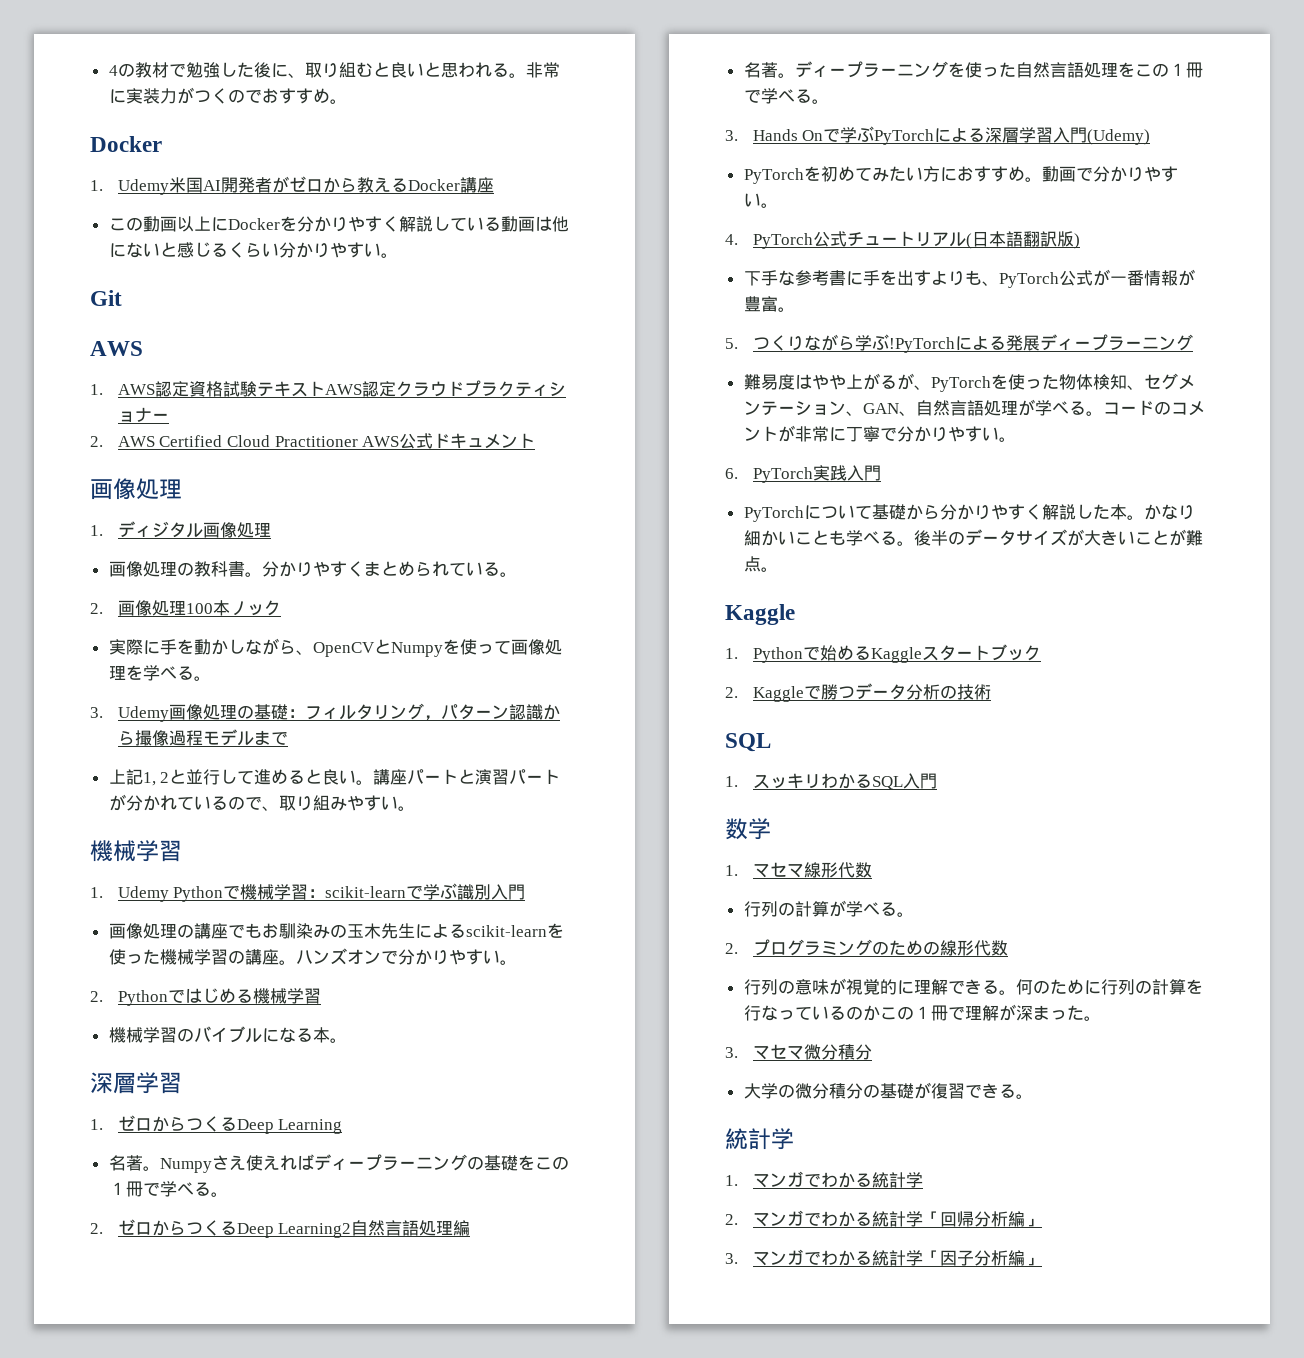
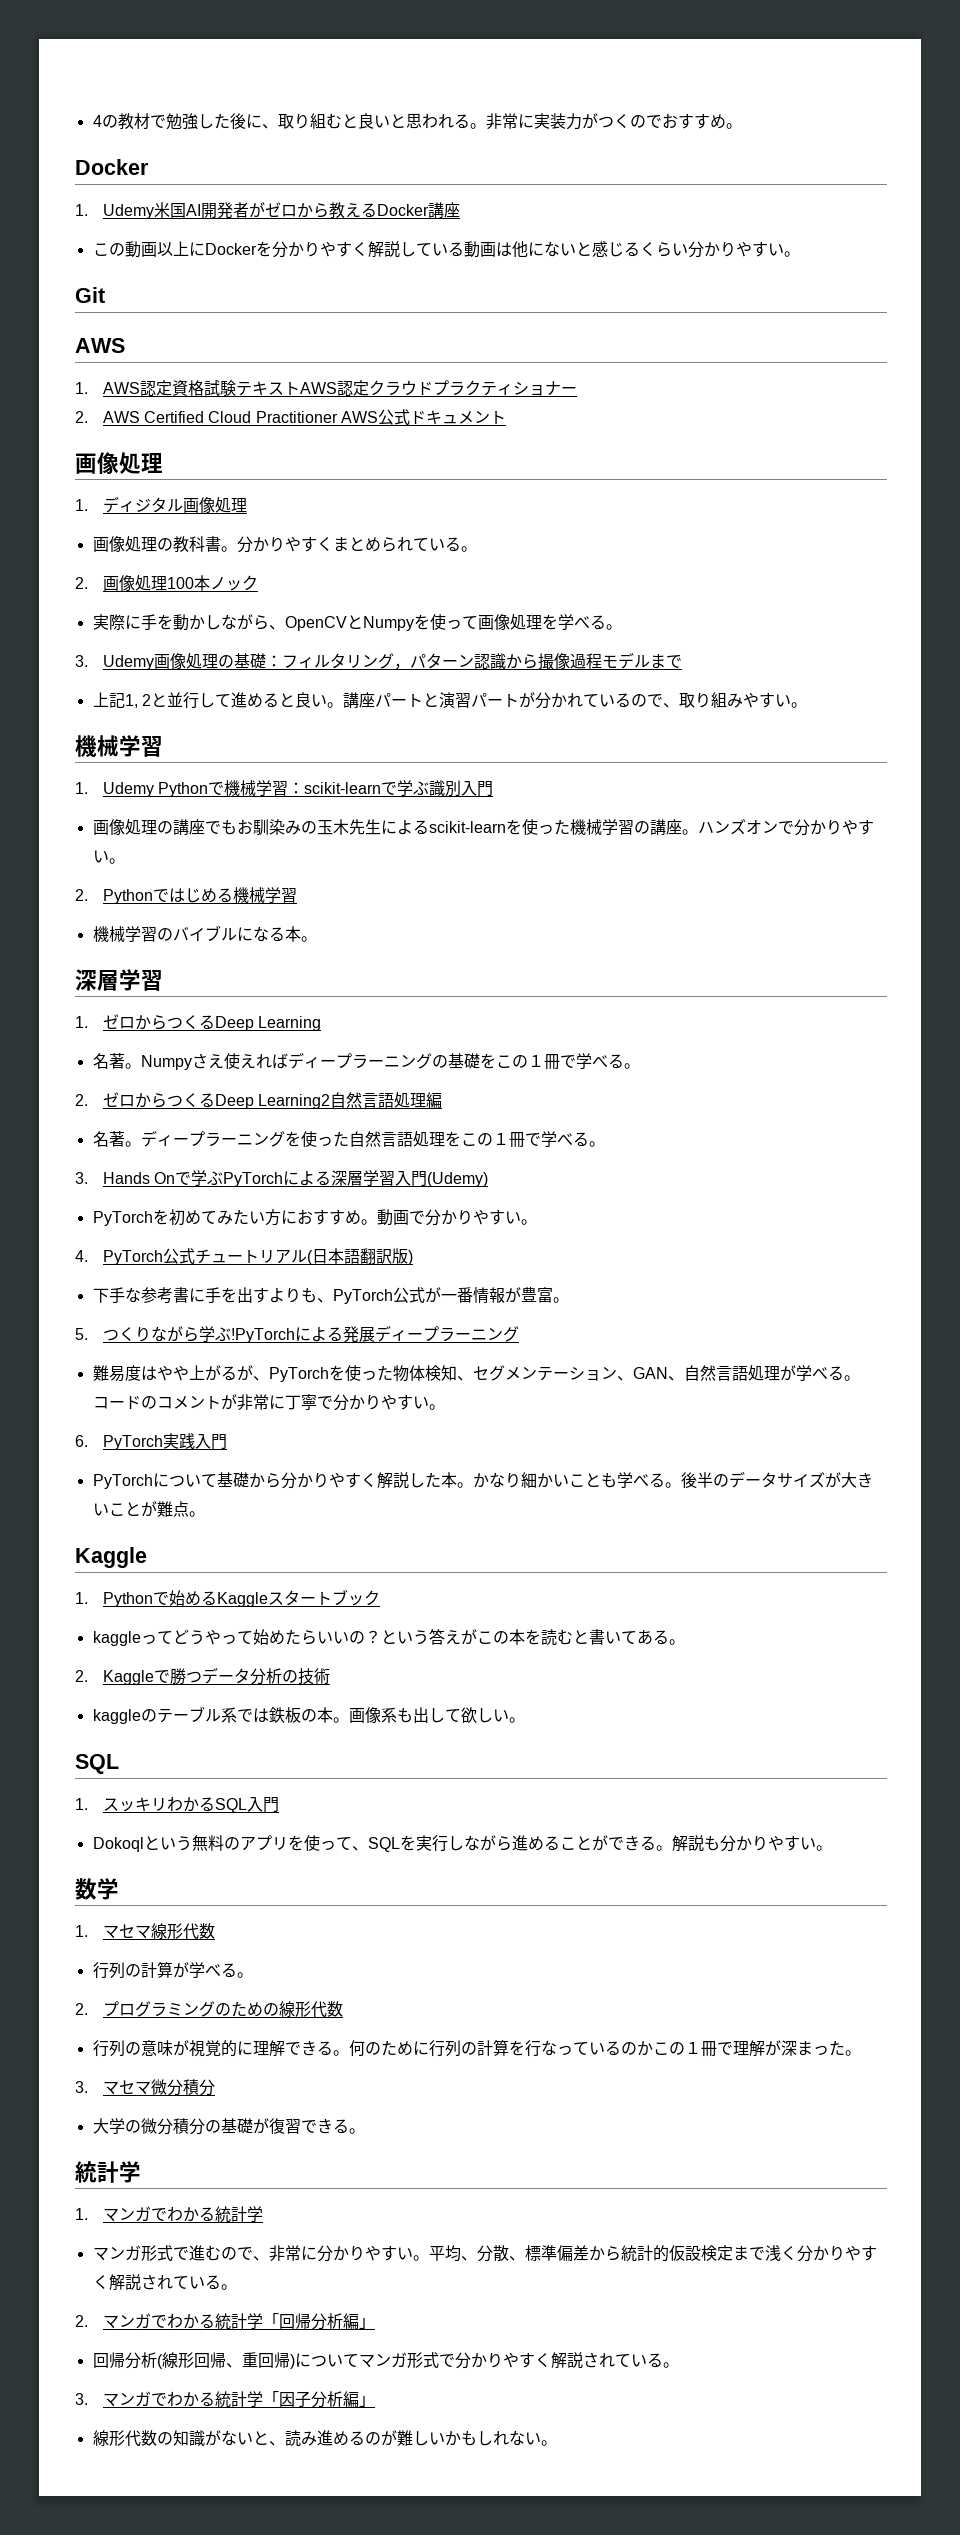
+ kaggleってどうやって始めたらいいの？という答えがこの本を読むと書いてある。
+ kaggleのテーブル系では鉄板の本。画像系も出して欲しい。
+ Dokoqlという無料のアプリを使って、SQLを実行しながら進めることができる。解説も分かりやすい。
+ マンガ形式で進むので、非常に分かりやすい。平均、分散、標準偏差から統計的仮設検定まで浅く分かりやすく解説されている。
+ 回帰分析(線形回帰、重回帰)についてマンガ形式で分かりやすく解説されている。
+ 線形代数の知識がないと、読み進めるのが難しいかもしれない。

